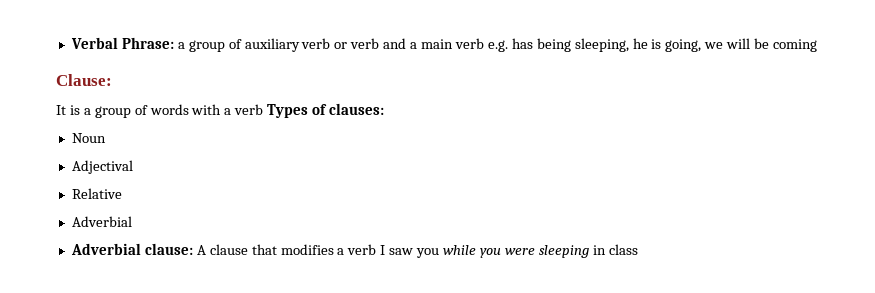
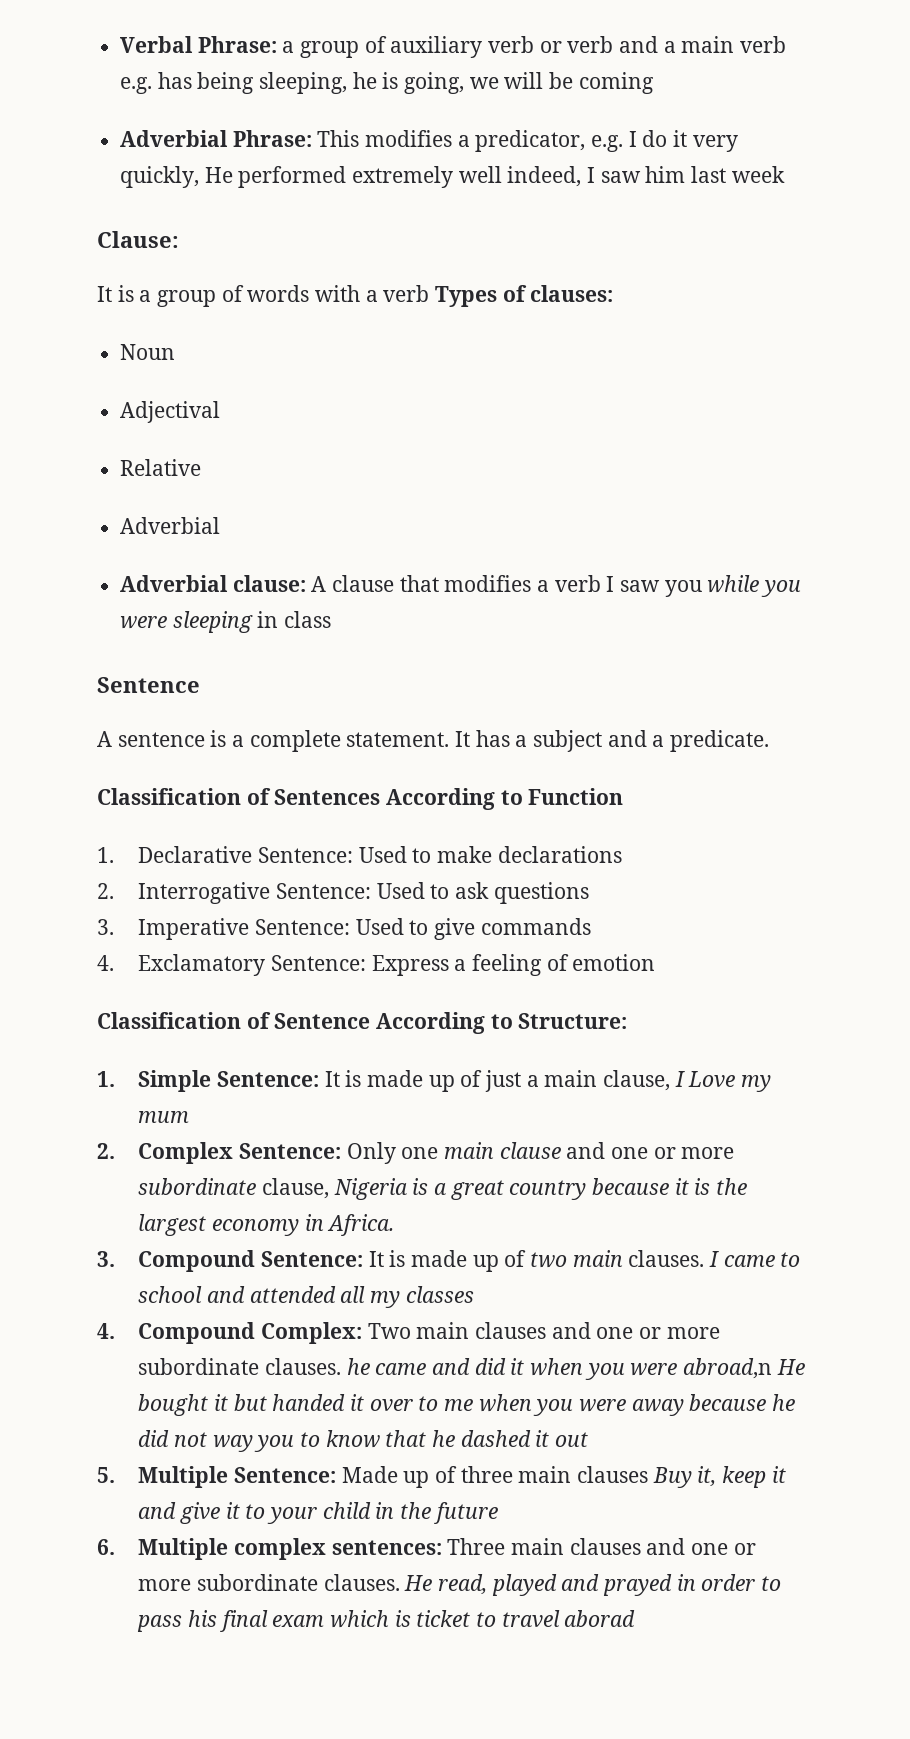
+ Adverbial Phrase: This modifies a predicator, e.g. I do it very quickly, He performed extremely well indeed, I saw him last week
  Adverbial clause: A clause that modifies a verb I saw you while you were sleeping in class
+ Sentence
+ A sentence is a complete statement. It has a subject and a predicate.
+ Classification of Sentences According to Function
+ 1. Declarative Sentence: Used to make declarations
+ 2. Interrogative Sentence: Used to ask questions
+ 3. Imperative Sentence: Used to give commands
+ 4. Exclamatory Sentence: Express a feeling of emotion
+ Classification of Sentence According to Structure:
+ 1. Simple Sentence: It is made up of just a main clause, I Love my mum
+ 2. Complex Sentence: Only one main clause and one or more subordinate clause, Nigeria is a great country because it is the largest economy in Africa.
+ 3. Compound Sentence: It is made up of two main clauses. I came to school and attended all my classes
+ 4. Compound Complex: Two main clauses and one or more subordinate clauses. he came and did it when you were abroad,n He bought it but handed it over to me when you were away because he did not way you to know that he dashed it out
+ 5. Multiple Sentence: Made up of three main clauses Buy it, keep it and give it to your child in the future
+ 6. Multiple complex sentences: Three main clauses and one or more subordinate clauses. He read, played and prayed in order to pass his final exam which is ticket to travel aborad

